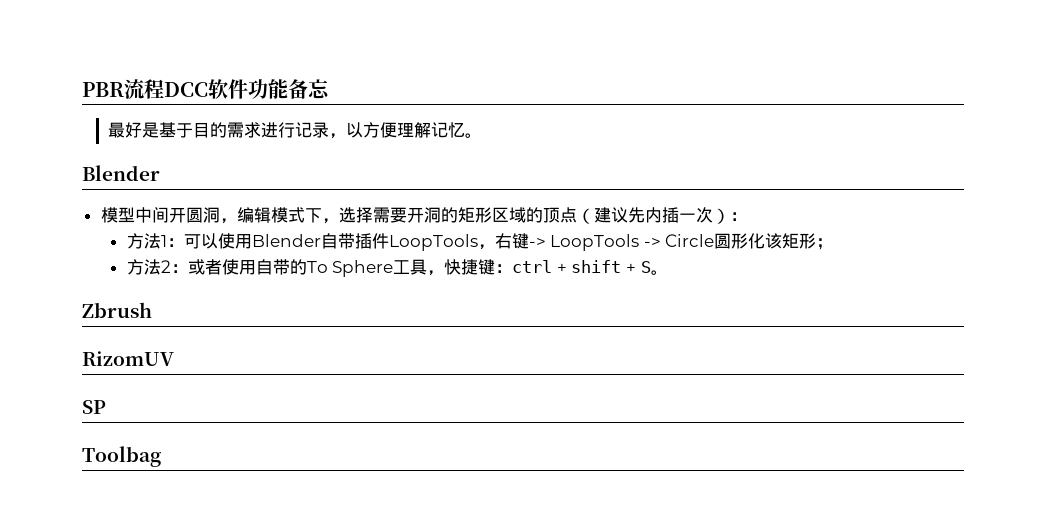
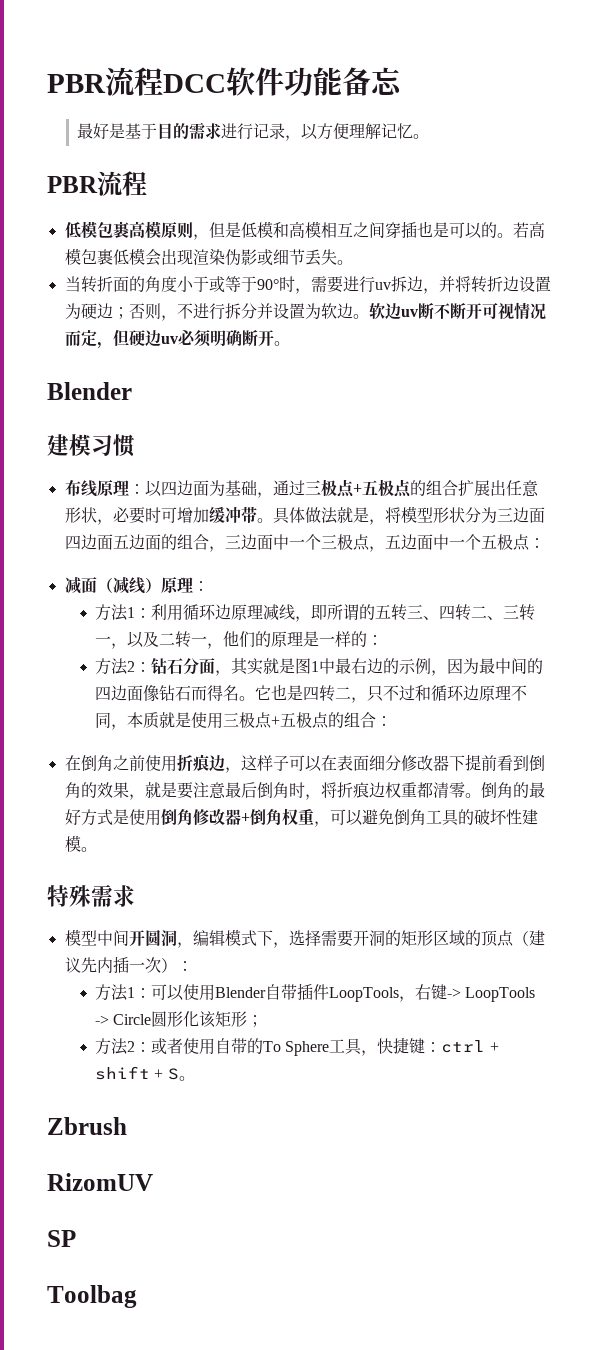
  最好是基于目的需求进行记录，以方便理解记忆。
+ PBR流程
+ 低模包裹高模原则，但是低模和高模相互之间穿插也是可以的。若高模包裹低模会出现渲染伪影或细节丢失。
+ 当转折面的角度小于或等于90°时，需要进行uv拆边，并将转折边设置为硬边；否则，不进行拆分并设置为软边。软边uv断不断开可视情况而定，但硬边uv必须明确断开。
  Blender
+ 建模习惯
+ 布线原理：以四边面为基础，通过三极点+五极点的组合扩展出任意形状，必要时可增加缓冲带。具体做法就是，将模型形状分为三边面四边面五边面的组合，三边面中一个三极点，五边面中一个五极点：
+ 减面（减线）原理：
+ 方法1：利用循环边原理减线，即所谓的五转三、四转二、三转一，以及二转一，他们的原理是一样的：
+ 方法2：钻石分面，其实就是图1中最右边的示例，因为最中间的四边面像钻石而得名。它也是四转二，只不过和循环边原理不同，本质就是使用三极点+五极点的组合：
+ 在倒角之前使用折痕边，这样子可以在表面细分修改器下提前看到倒角的效果，就是要注意最后倒角时，将折痕边权重都清零。倒角的最好方式是使用倒角修改器+倒角权重，可以避免倒角工具的破坏性建模。
+ 特殊需求

